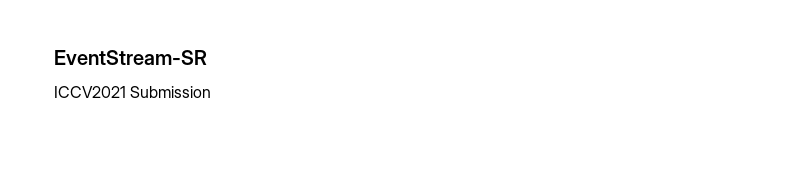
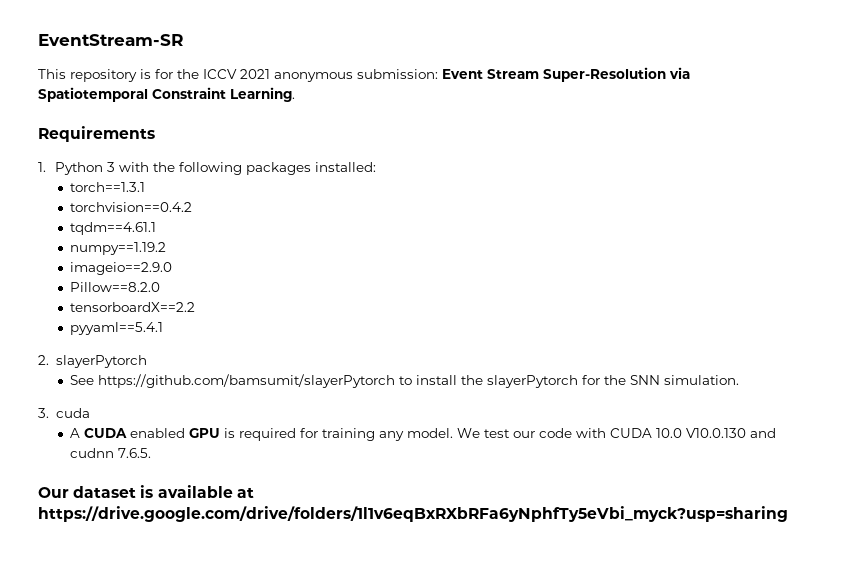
- ICCV2021 Submission
+ This repository is for the ICCV 2021 anonymous submission: Event Stream Super-Resolution via Spatiotemporal Constraint Learning.
+ Requirements
+ 1. Python 3 with the following packages installed:
+ torch==1.3.1
+ torchvision==0.4.2
+ tqdm==4.61.1
+ numpy==1.19.2
+ imageio==2.9.0
+ Pillow==8.2.0
+ tensorboardX==2.2
+ pyyaml==5.4.1
+ 2. slayerPytorch
+ See https://github.com/bamsumit/slayerPytorch to install the slayerPytorch for the SNN simulation.
+ 3. cuda
+ A CUDA enabled GPU is required for training any model. We test our code with CUDA 10.0 V10.0.130 and cudnn 7.6.5.
+ Our dataset is available at https://drive.google.com/drive/folders/1l1v6eqBxRXbRFa6yNphfTy5eVbi_myck?usp=sharing

